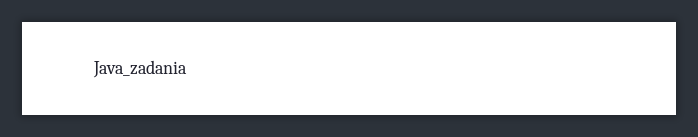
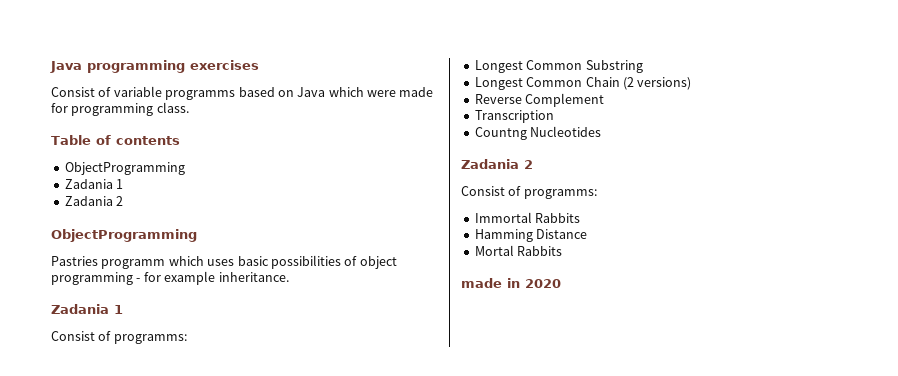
- Java_zadania
+ Java programming exercises
+ Consist of variable programms based on Java which were made for programming class.
+ Table of contents
+ ObjectProgramming
+ Zadania 1
+ Zadania 2
+ ObjectProgramming
+ Pastries programm which uses basic possibilities of object programming - for example inheritance.
+ Zadania 1
+ Consist of programms:
+ Longest Common Substring
+ Longest Common Chain (2 versions)
+ Reverse Complement
+ Transcription
+ Countng Nucleotides
+ Zadania 2
+ Consist of programms:
+ Immortal Rabbits
+ Hamming Distance
+ Mortal Rabbits
+ made in 2020

